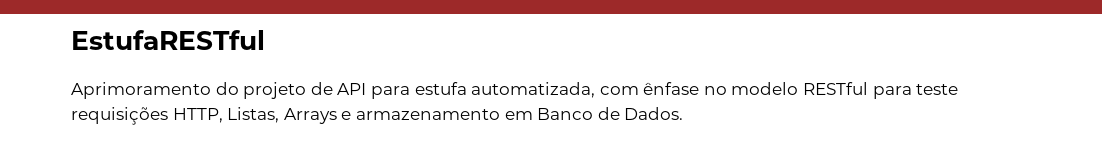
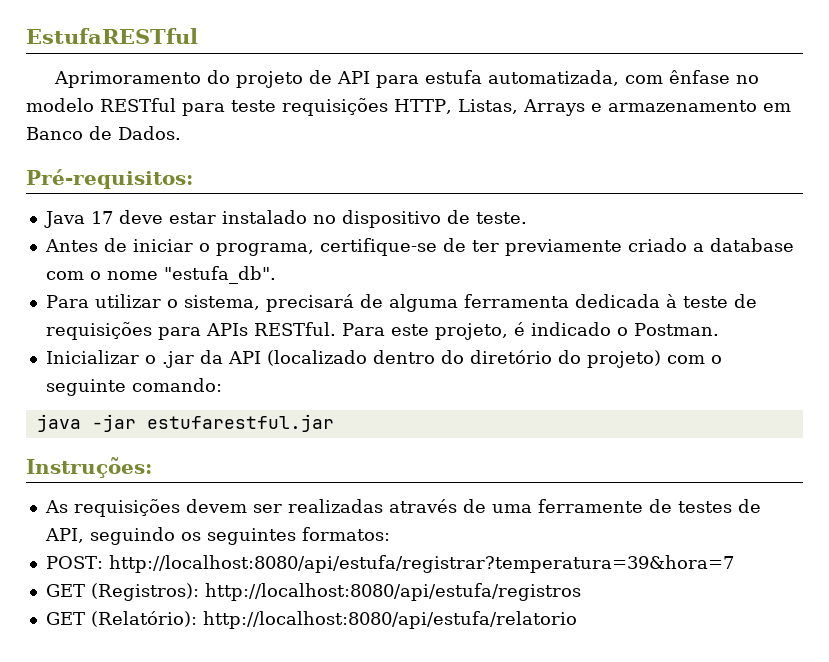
+ Pré-requisitos:
+ Java 17 deve estar instalado no dispositivo de teste.
+ Antes de iniciar o programa, certifique-se de ter previamente criado a database com o nome "estufa_db".
+ Para utilizar o sistema, precisará de alguma ferramenta dedicada à teste de requisições para APIs RESTful. Para este projeto, é indicado o Postman.
+ Inicializar o .jar da API (localizado dentro do diretório do projeto) com o seguinte comando:
+ java -jar estufarestful.jar
+ Instruções:
+ As requisições devem ser realizadas através de uma ferramente de testes de API, seguindo os seguintes formatos:
+ POST: http://localhost:8080/api/estufa/registrar?temperatura=39&hora=7
+ GET (Registros): http://localhost:8080/api/estufa/registros
+ GET (Relatório): http://localhost:8080/api/estufa/relatorio

